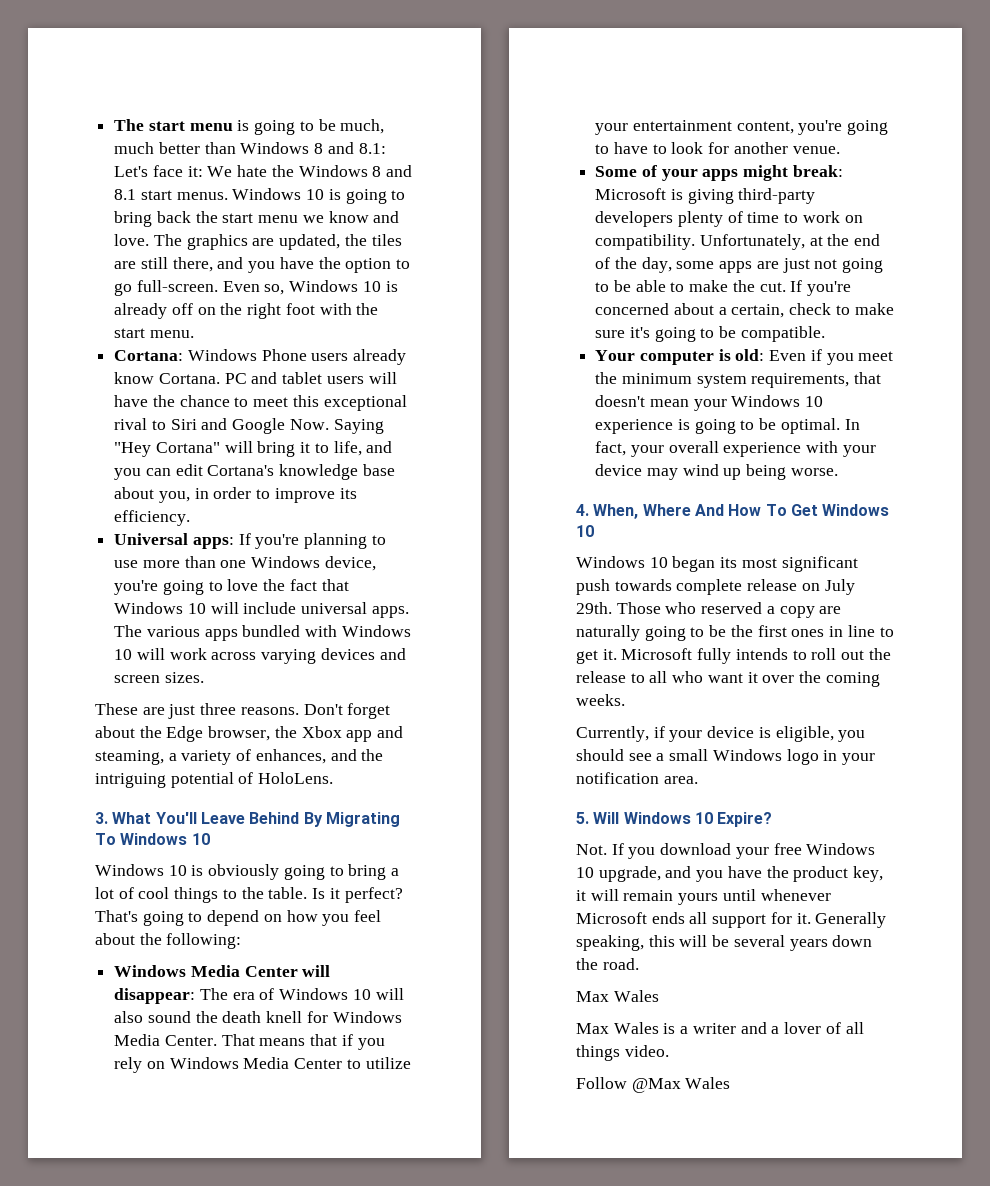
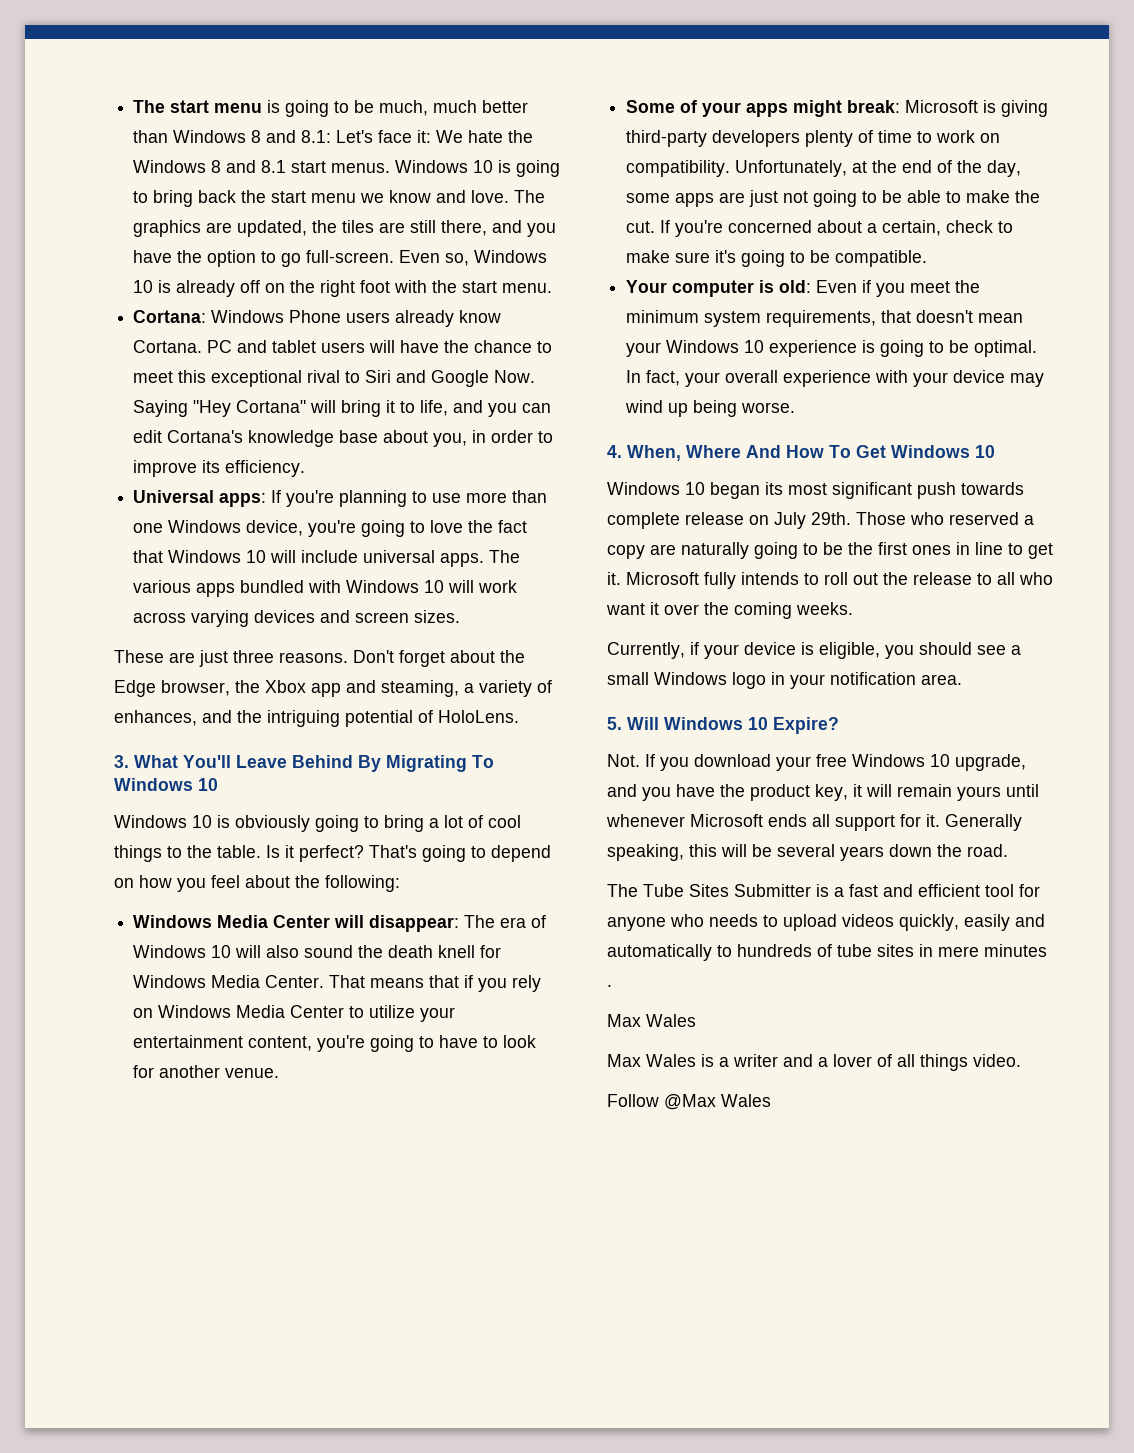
+ The Tube Sites Submitter is a fast and efficient tool for anyone who needs to upload videos quickly, easily and automatically to hundreds of tube sites in mere minutes .

